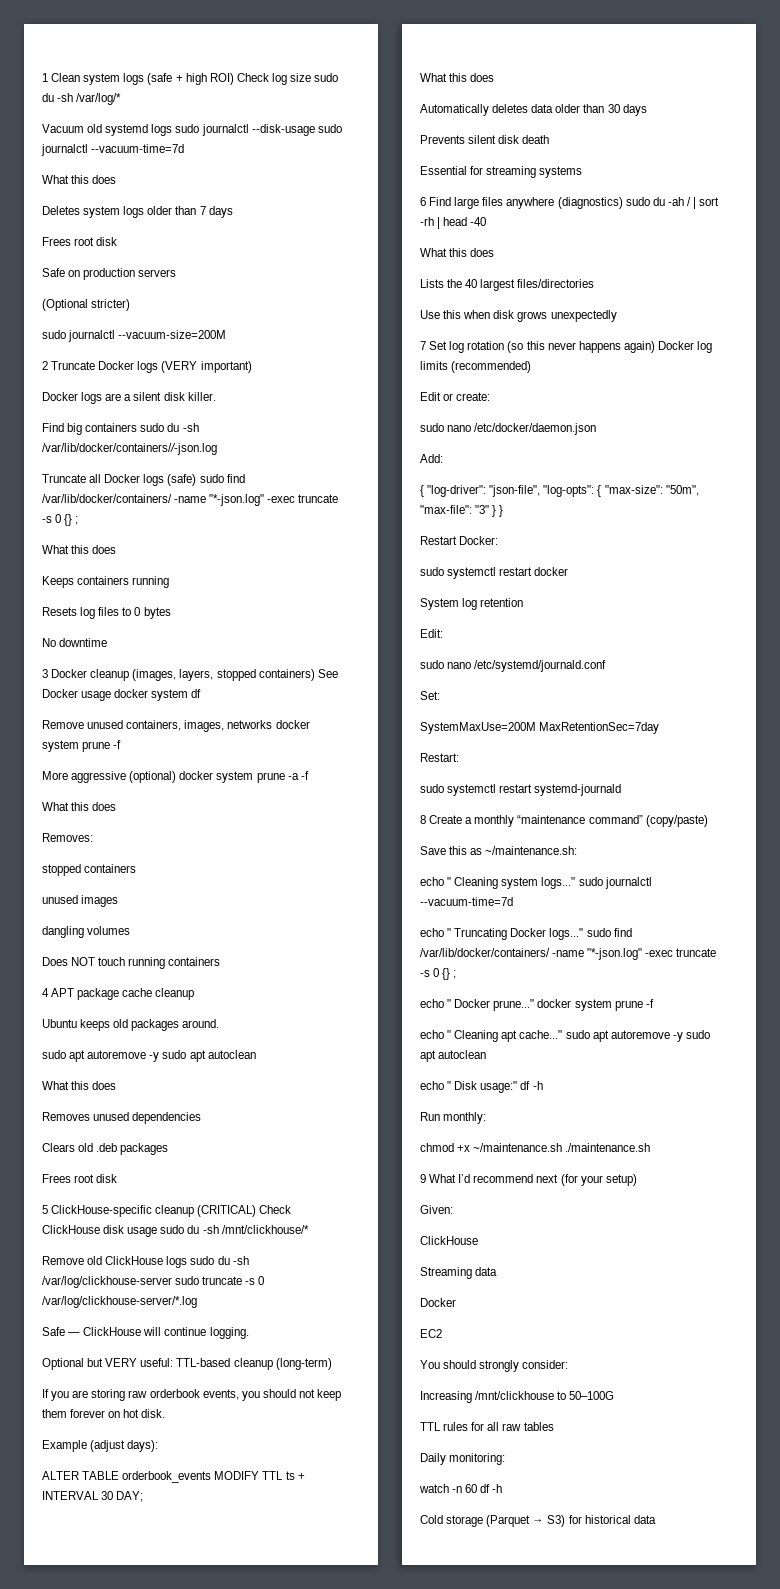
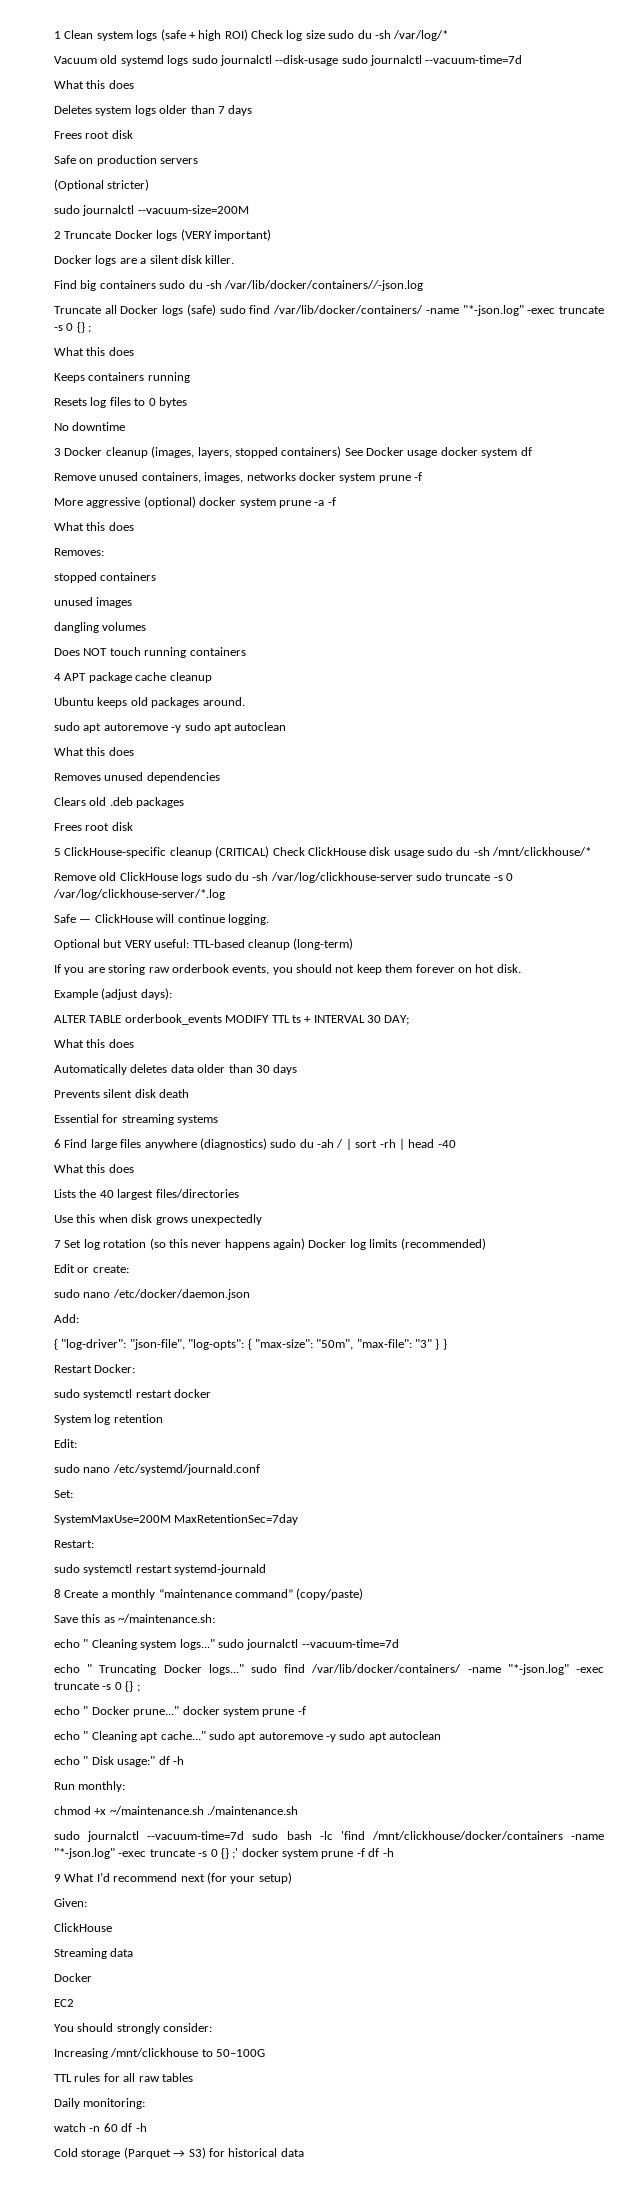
+ sudo journalctl --vacuum-time=7d sudo bash -lc 'find /mnt/clickhouse/docker/containers -name "*-json.log" -exec truncate -s 0 {} ;' docker system prune -f df -h

